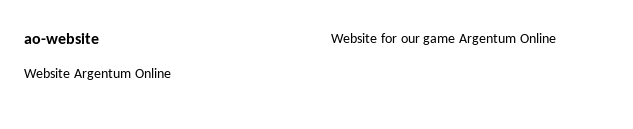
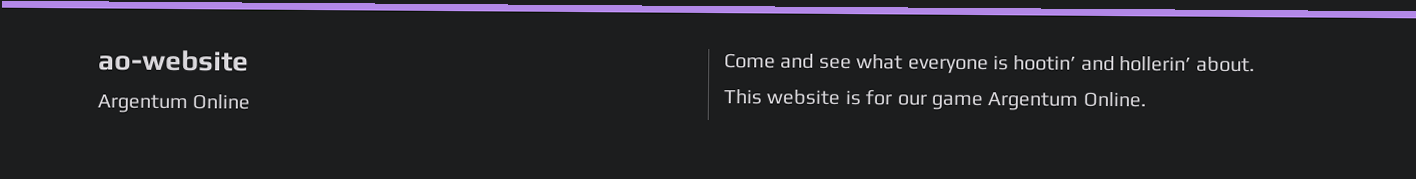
- Website Argentum Online
+ Argentum Online
- Website for our game Argentum Online
+ Come and see what everyone is hootin’ and hollerin’ about.
+ This website is for our game Argentum Online.

